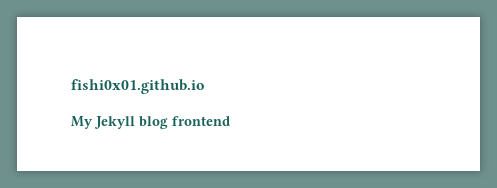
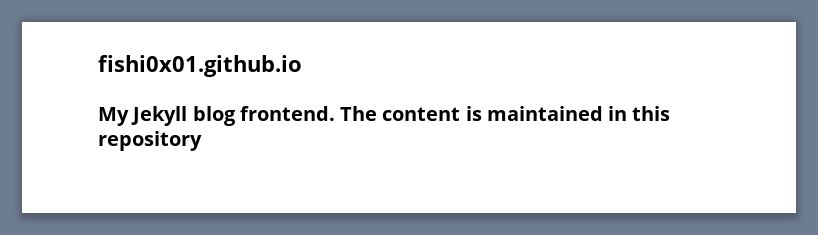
- My Jekyll blog frontend
+ My Jekyll blog frontend. The content is maintained in this repository

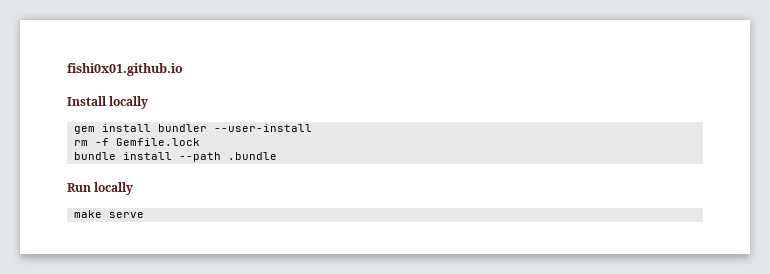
- My Jekyll blog frontend. The content is maintained in this repository
+ Install locally
+ gem install bundler --user-install
+ rm -f Gemfile.lock
+ bundle install --path .bundle
+ Run locally
+ make serve

